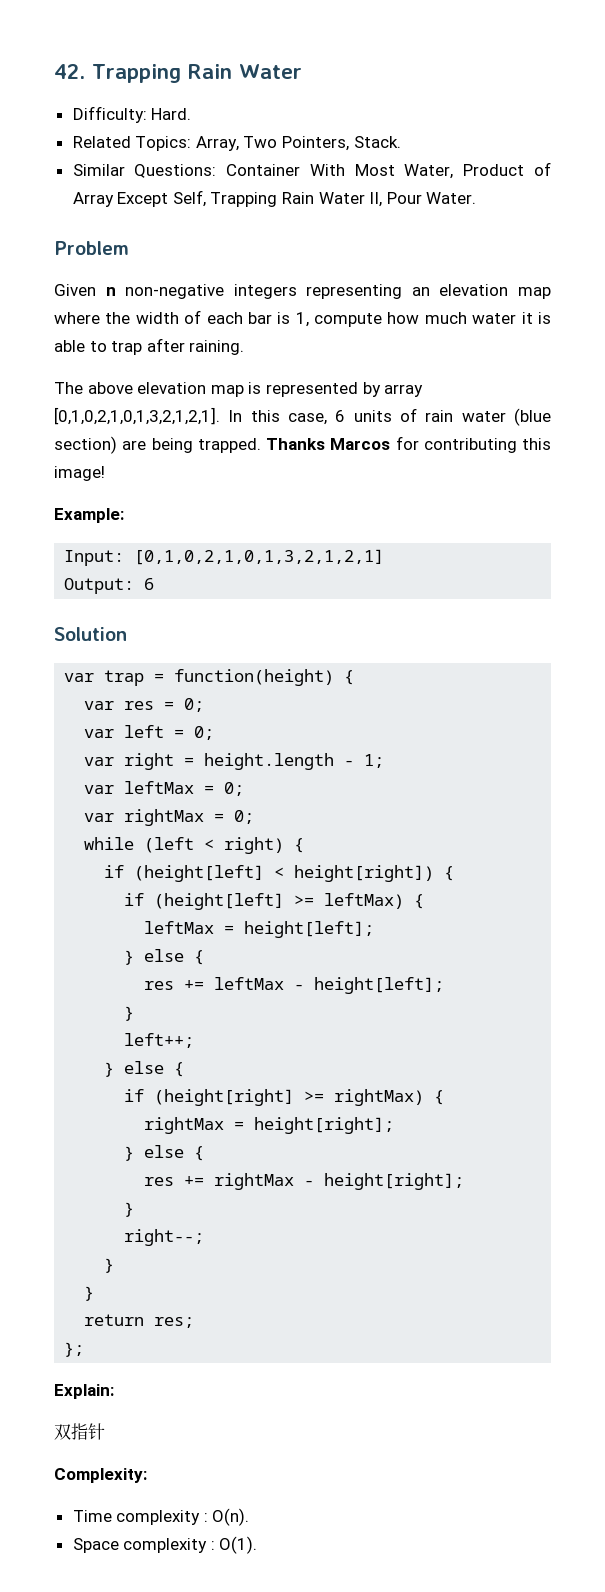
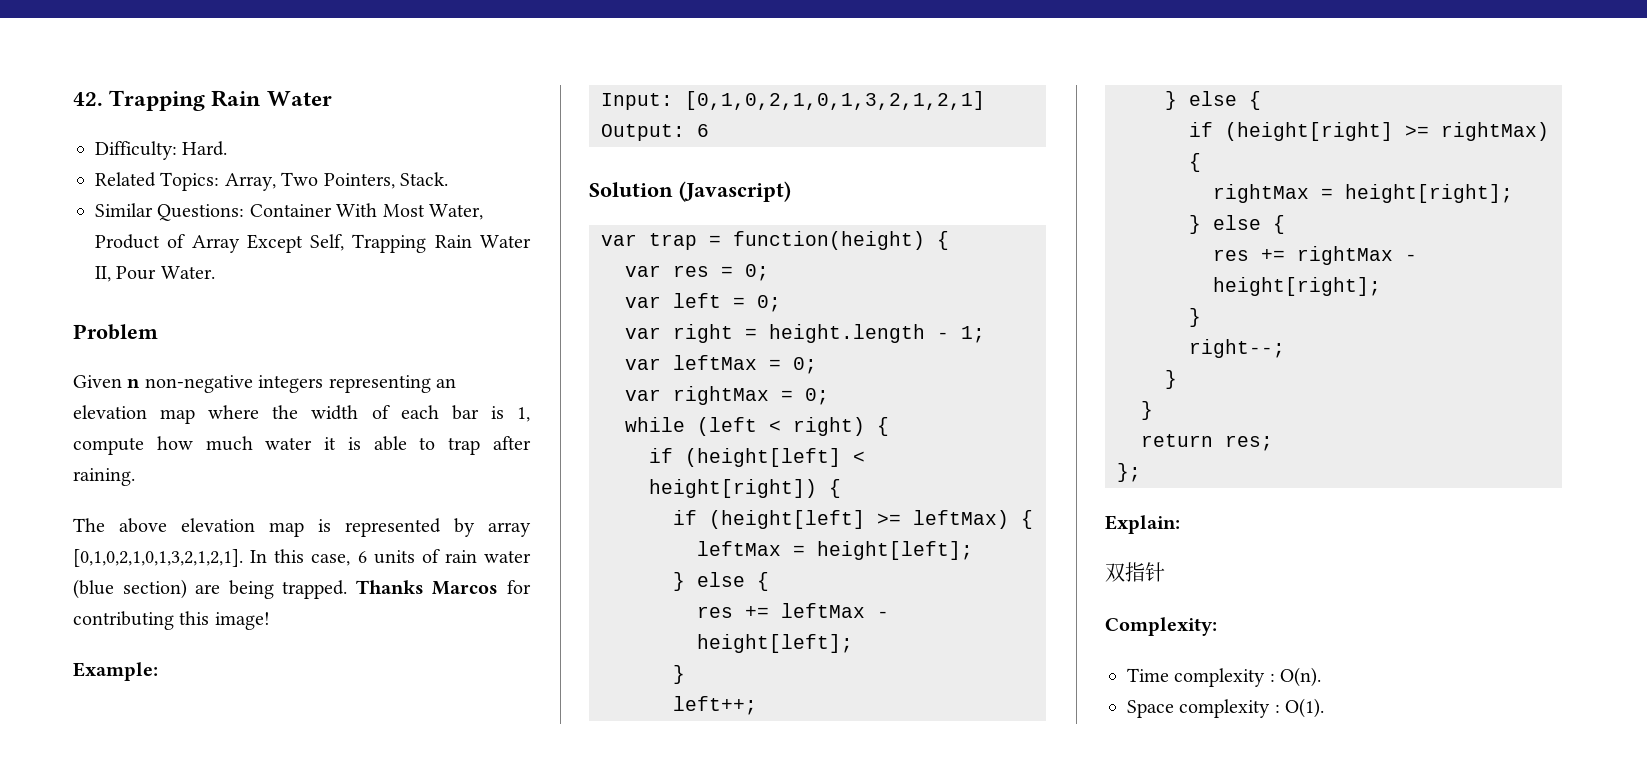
- Solution
+ Solution (Javascript)

